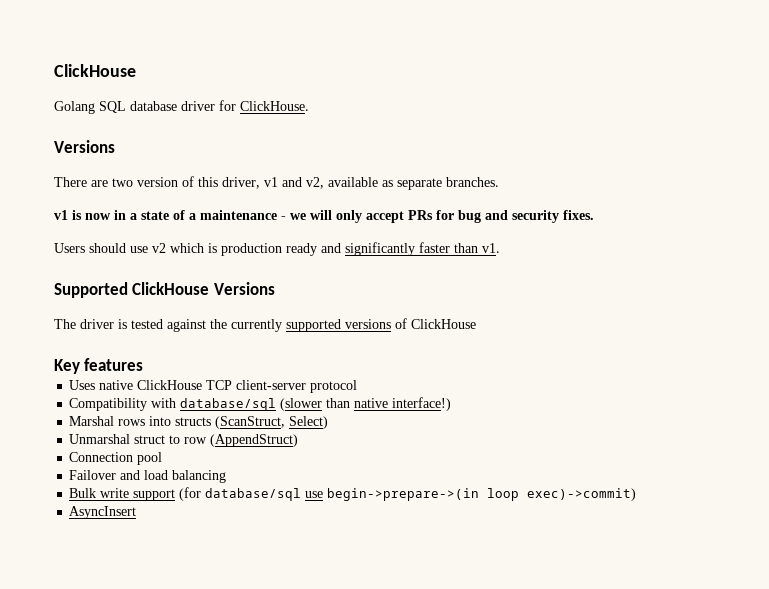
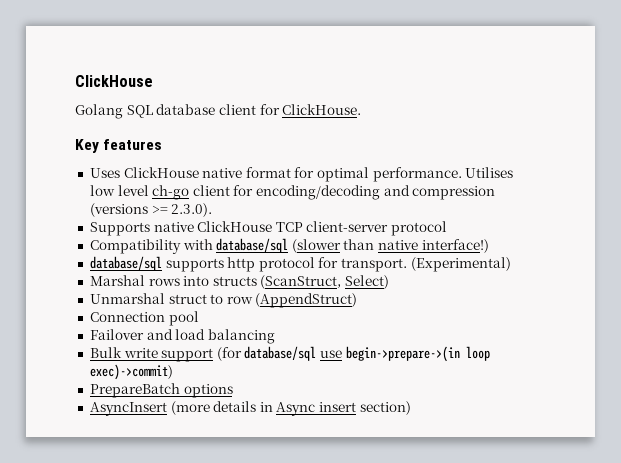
- Golang SQL database driver for ClickHouse.
- Versions
- There are two version of this driver, v1 and v2, available as separate branches.
- v1 is now in a state of a maintenance - we will only accept PRs for bug and security fixes.
- Users should use v2 which is production ready and significantly faster than v1.
- Supported ClickHouse Versions
- The driver is tested against the currently supported versions of ClickHouse
+ Golang SQL database client for ClickHouse.
  Key features
- Uses native ClickHouse TCP client-server protocol
+ Uses ClickHouse native format for optimal performance. Utilises low level ch-go client for encoding/decoding and compression (versions >= 2.3.0).
+ Supports native ClickHouse TCP client-server protocol
+ database/sql supports http protocol for transport. (Experimental)
+ PrepareBatch options
- AsyncInsert
+ AsyncInsert (more details in Async insert section)

